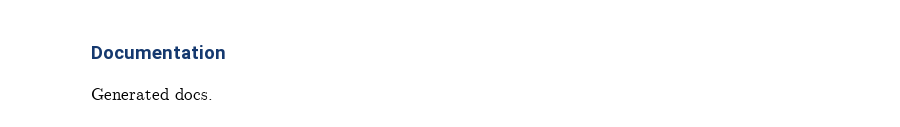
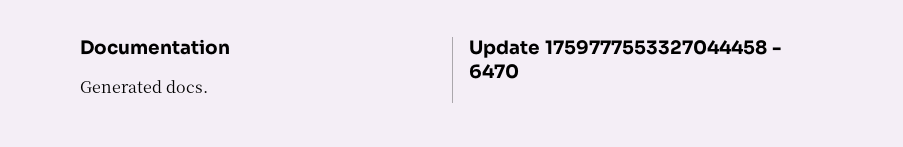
+ Update 1759777553327044458 - 6470

